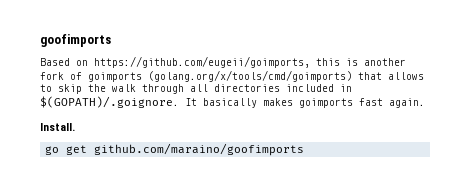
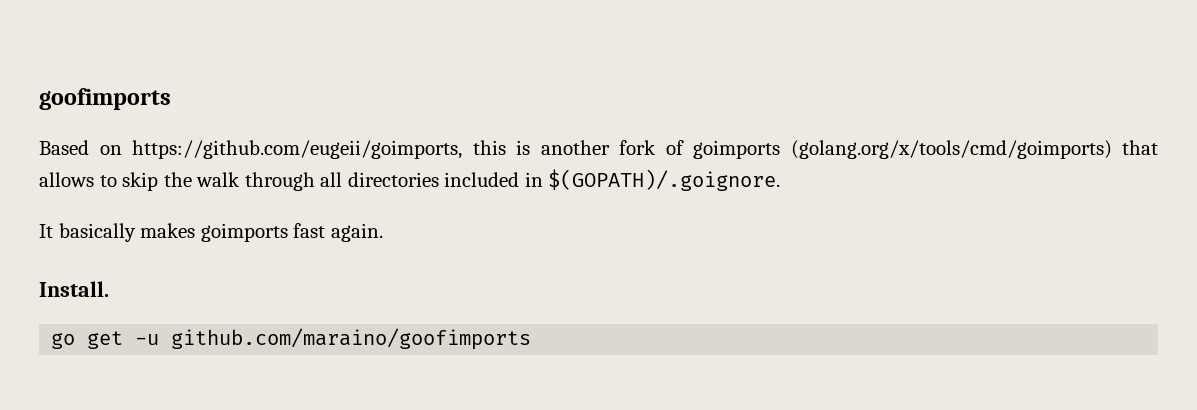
- Based on https://github.com/eugeii/goimports, this is another fork of goimports (golang.org/x/tools/cmd/goimports) that allows to skip the walk through all directories included in $(GOPATH)/.goignore. It basically makes goimports fast again.
+ Based on https://github.com/eugeii/goimports, this is another fork of goimports (golang.org/x/tools/cmd/goimports) that allows to skip the walk through all directories included in $(GOPATH)/.goignore.
+ It basically makes goimports fast again.
- go get github.com/maraino/goofimports
+ go get -u github.com/maraino/goofimports

